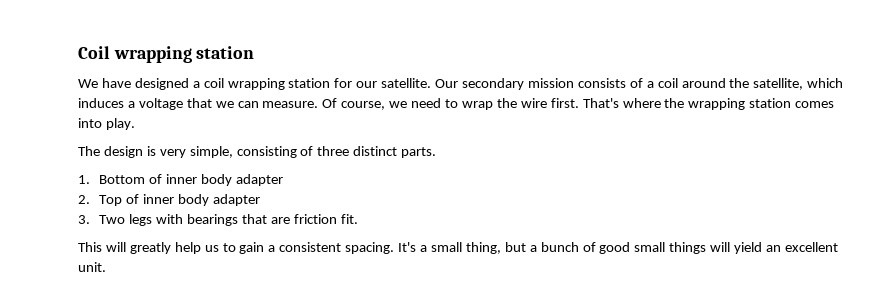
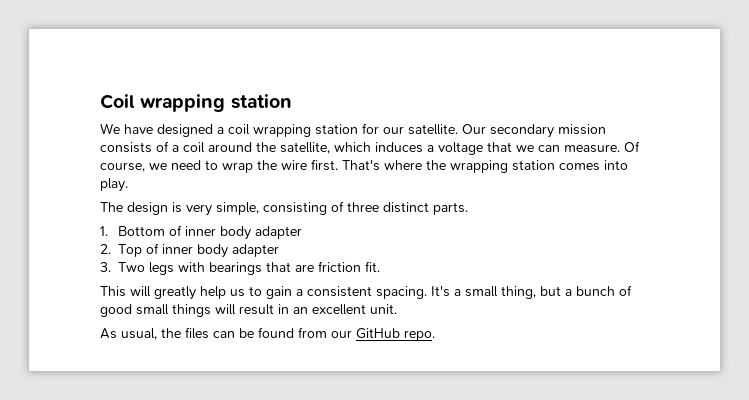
- It's a small thing, but a bunch of good small things will yield an excellent unit.
+ It's a small thing, but a bunch of good small things will result in an excellent unit.
+ As usual, the files can be found from our GitHub repo.

